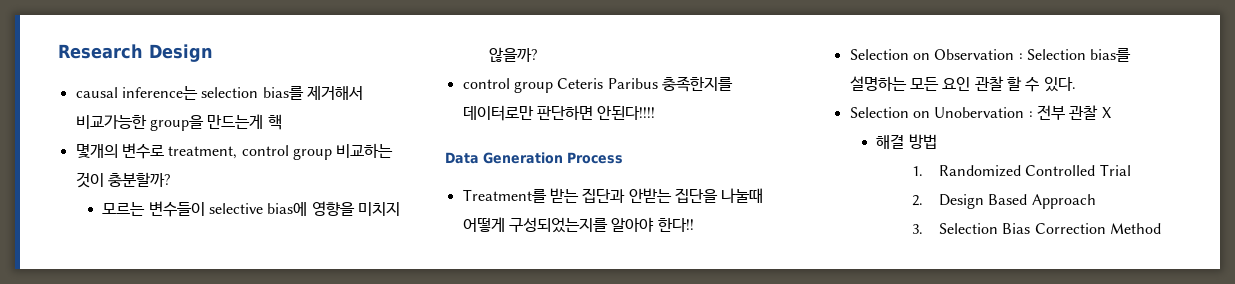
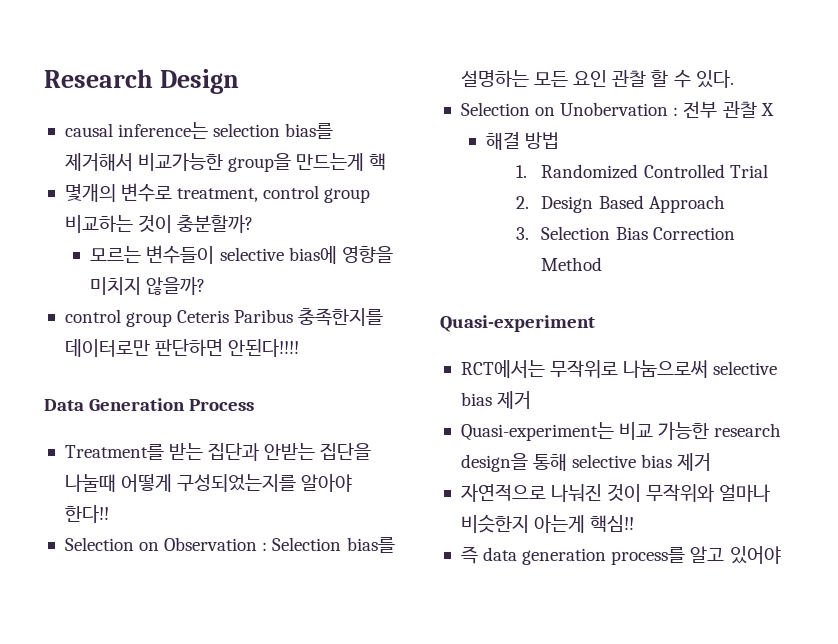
+ Quasi-experiment
+ RCT에서는 무작위로 나눔으로써 selective bias 제거
+ Quasi-experiment는 비교 가능한 research design을 통해 selective bias 제거
+ 자연적으로 나눠진 것이 무작위와 얼마나 비슷한지 아는게 핵심!!
+ 즉 data generation process를 알고 있어야

